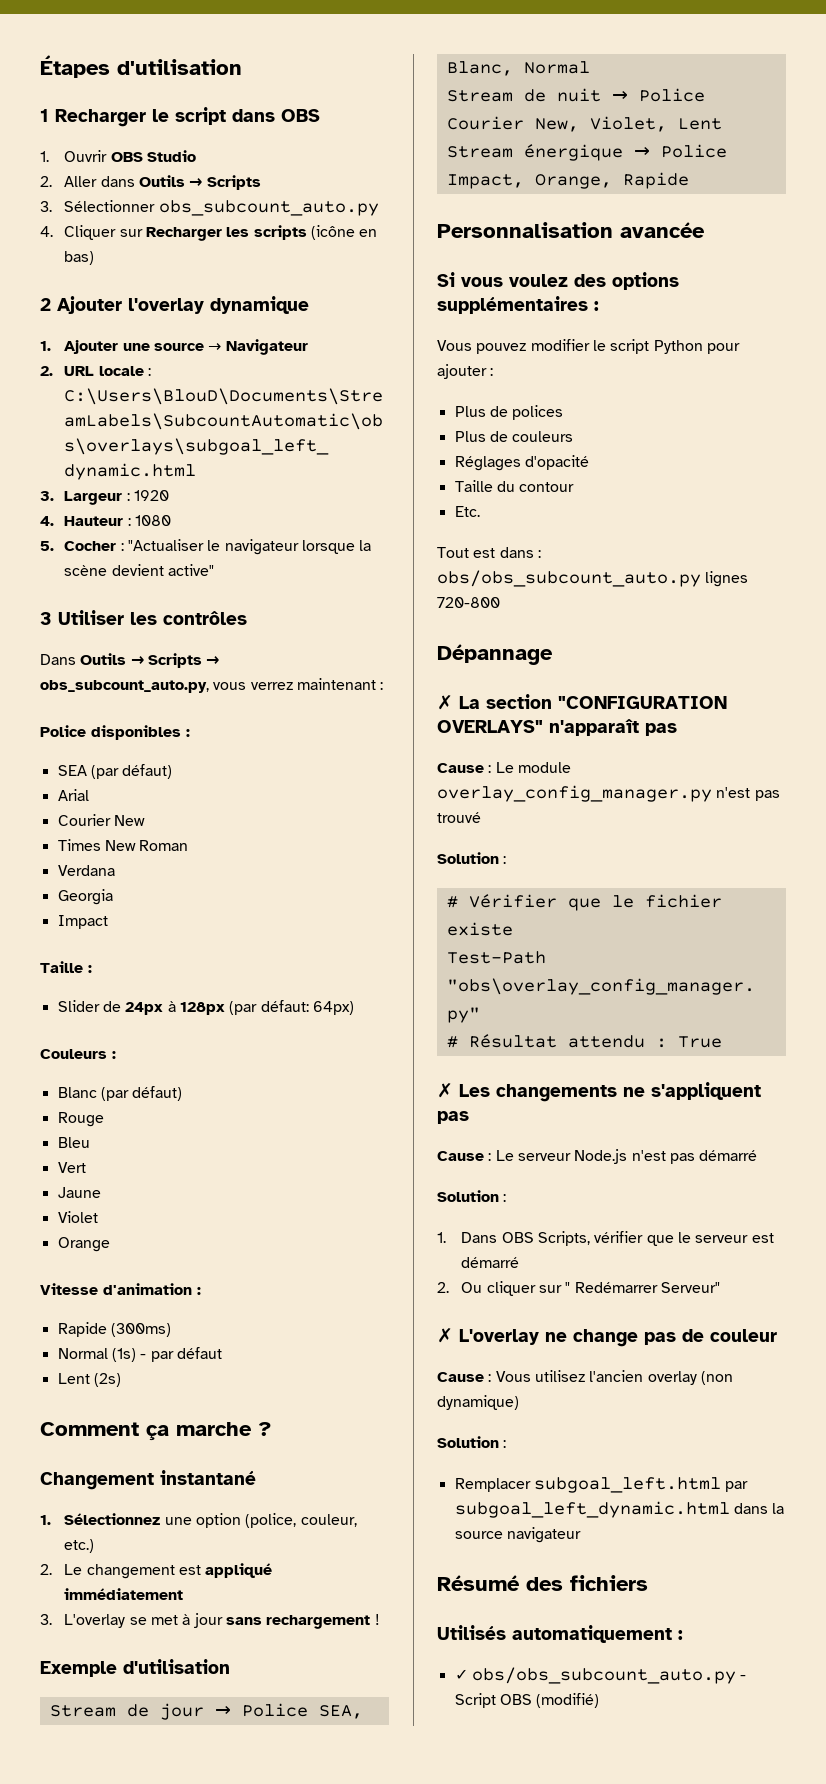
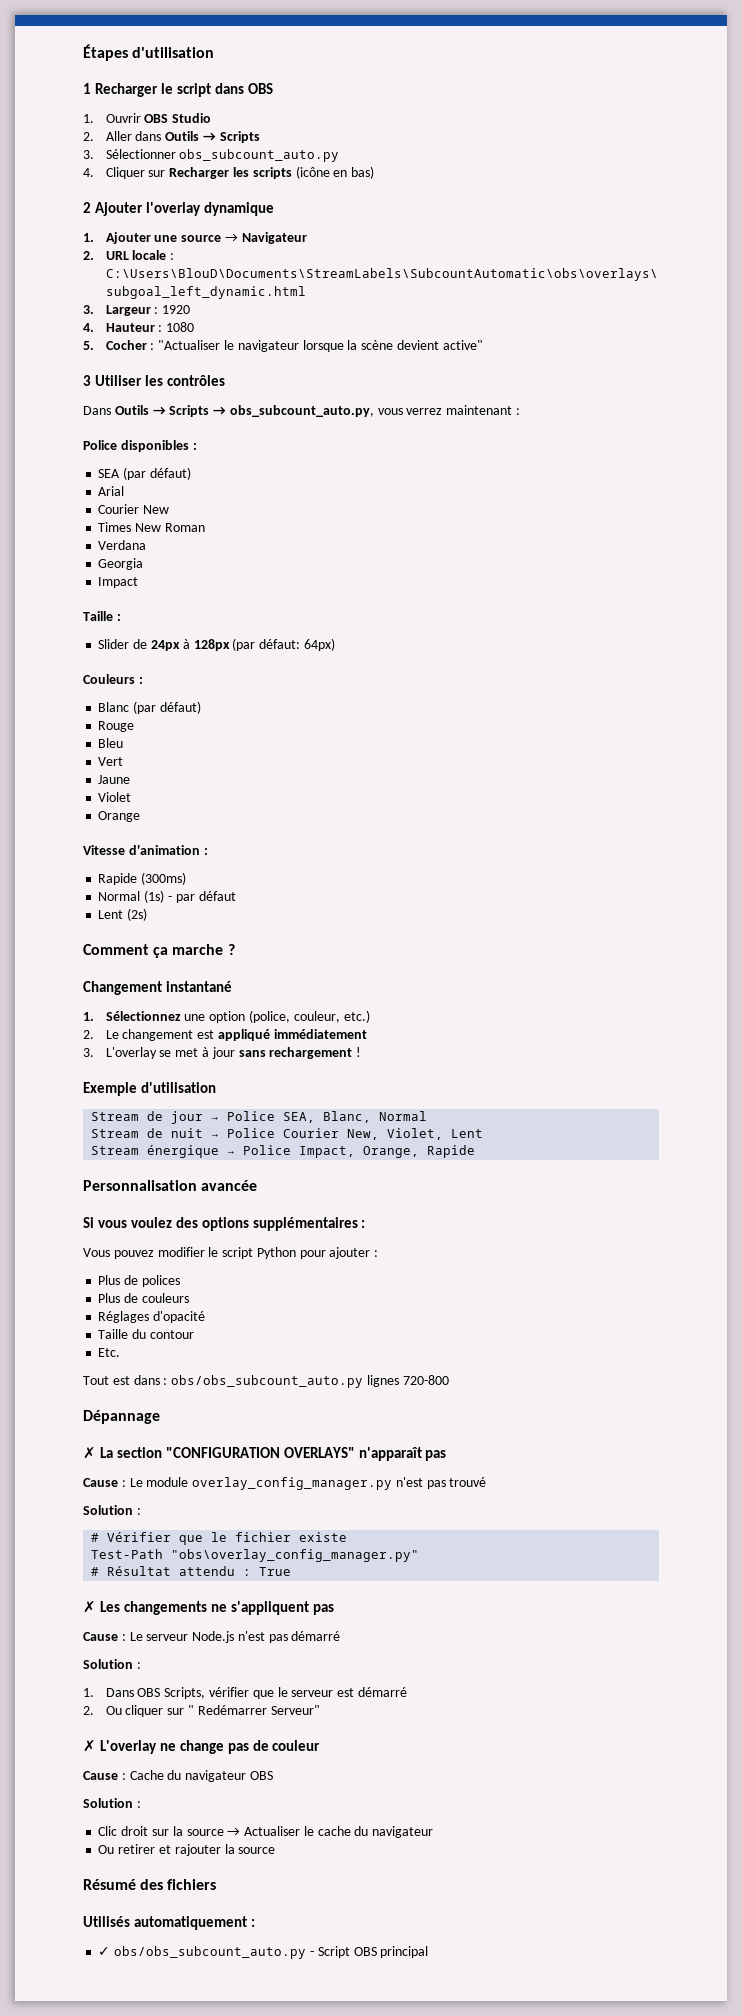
- Cause : Vous utilisez l'ancien overlay (non dynamique)
+ Cause : Cache du navigateur OBS
  Solution :
- Remplacer subgoal_left.html par subgoal_left_dynamic.html dans la source navigateur
+ Clic droit sur la source → Actualiser le cache du navigateur
+ Ou retirer et rajouter la source
- ✓ obs/obs_subcount_auto.py - Script OBS (modifié)
+ ✓ obs/obs_subcount_auto.py - Script OBS principal

